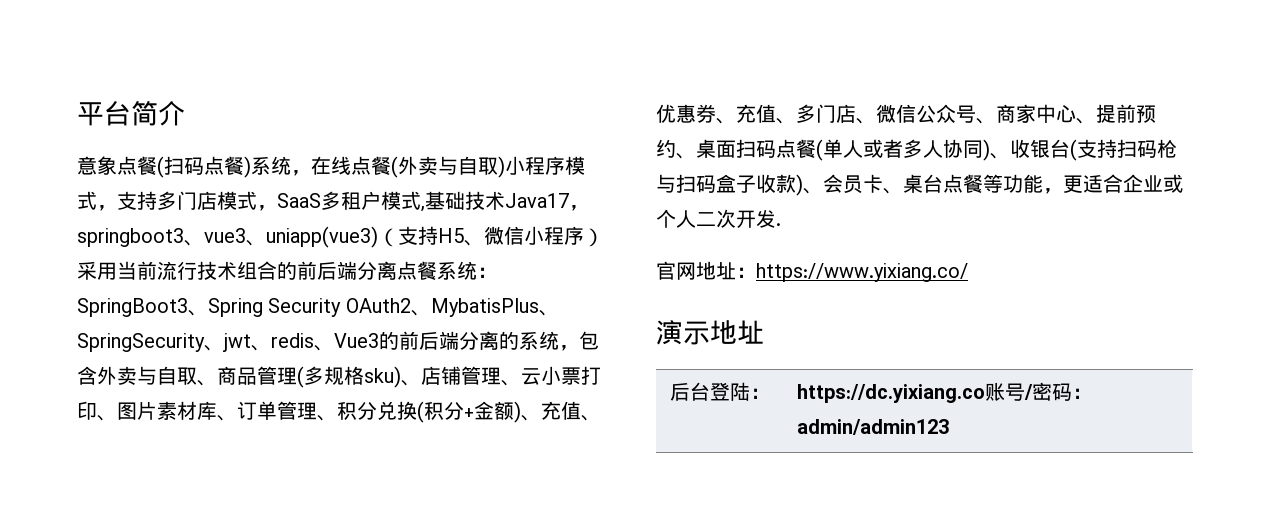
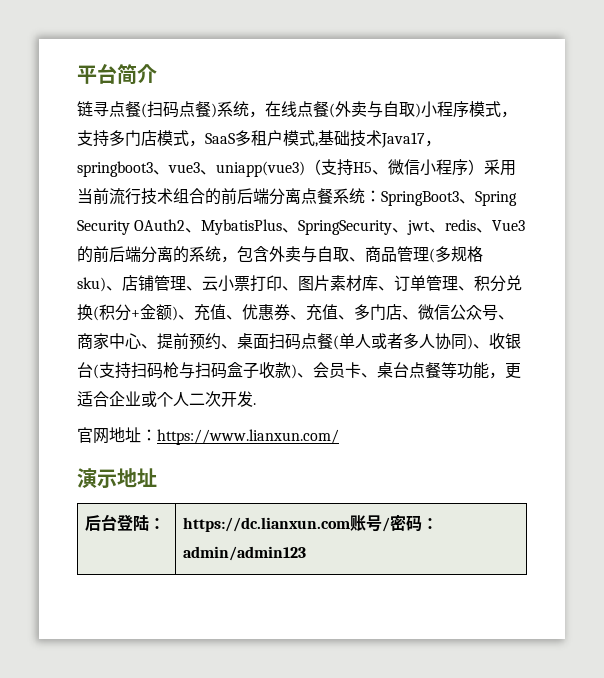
- 意象点餐(扫码点餐)系统，在线点餐(外卖与自取)小程序模式，支持多门店模式，SaaS多租户模式,基础技术Java17，springboot3、vue3、uniapp(vue3)（支持H5、微信小程序）采用当前流行技术组合的前后端分离点餐系统：
+ 链寻点餐(扫码点餐)系统，在线点餐(外卖与自取)小程序模式，支持多门店模式，SaaS多租户模式,基础技术Java17，springboot3、vue3、uniapp(vue3)（支持H5、微信小程序）采用当前流行技术组合的前后端分离点餐系统：
- 官网地址：https://www.yixiang.co/
+ 官网地址：https://www.lianxun.com/
- 后台登陆： | https://dc.yixiang.co账号/密码：admin/admin123
+ 后台登陆： | https://dc.lianxun.com账号/密码：admin/admin123

